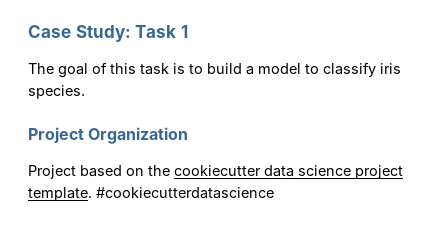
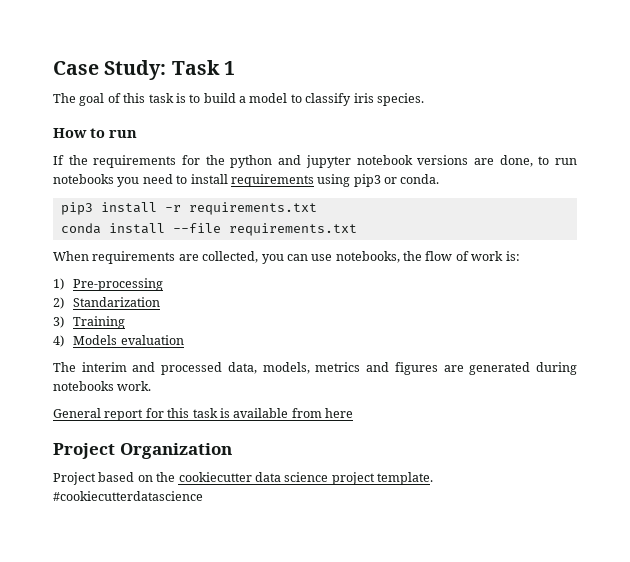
+ How to run
+ If the requirements for the python and jupyter notebook versions are done, to run notebooks you need to install requirements using pip3 or conda.
+ pip3 install -r requirements.txt
+ conda install --file requirements.txt
+ When requirements are collected, you can use notebooks, the flow of work is:
+ 1) Pre-processing
+ 2) Standarization
+ 3) Training
+ 4) Models evaluation
+ The interim and processed data, models, metrics and figures are generated during notebooks work.
+ General report for this task is available from here

